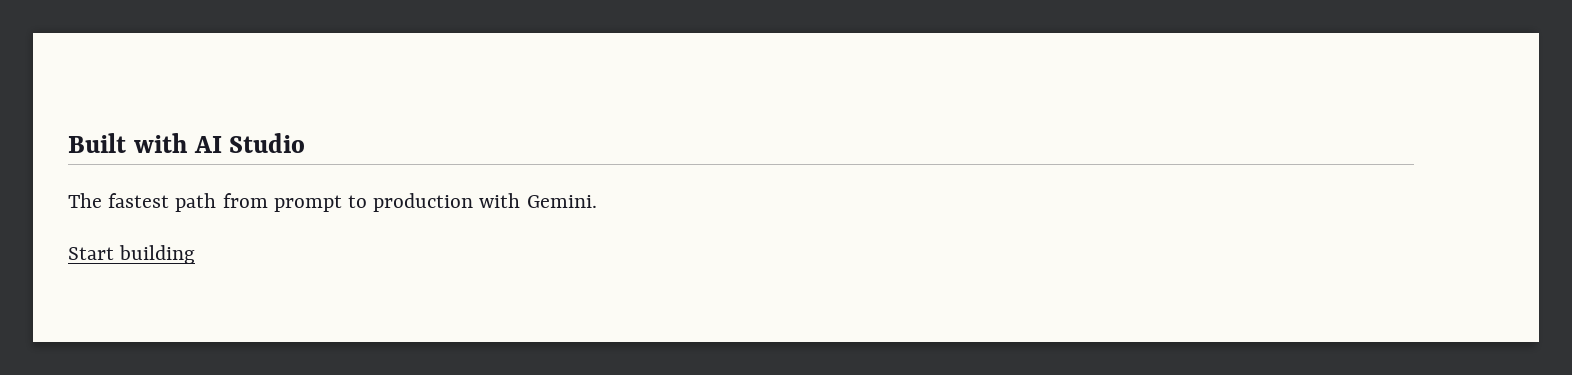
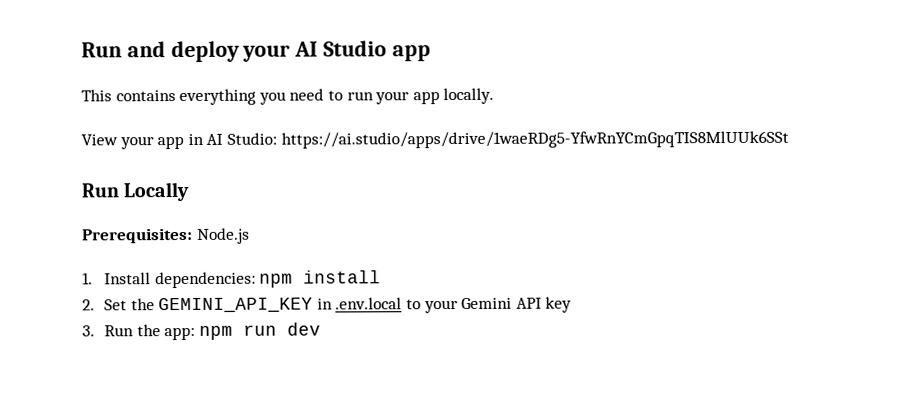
- Built with AI Studio
- The fastest path from prompt to production with Gemini.
- Start building
+ Run and deploy your AI Studio app
+ This contains everything you need to run your app locally.
+ View your app in AI Studio: https://ai.studio/apps/drive/1waeRDg5-YfwRnYCmGpqTIS8MlUUk6SSt
+ Run Locally
+ Prerequisites: Node.js
+ 1. Install dependencies: npm install
+ 2. Set the GEMINI_API_KEY in .env.local to your Gemini API key
+ 3. Run the app: npm run dev

